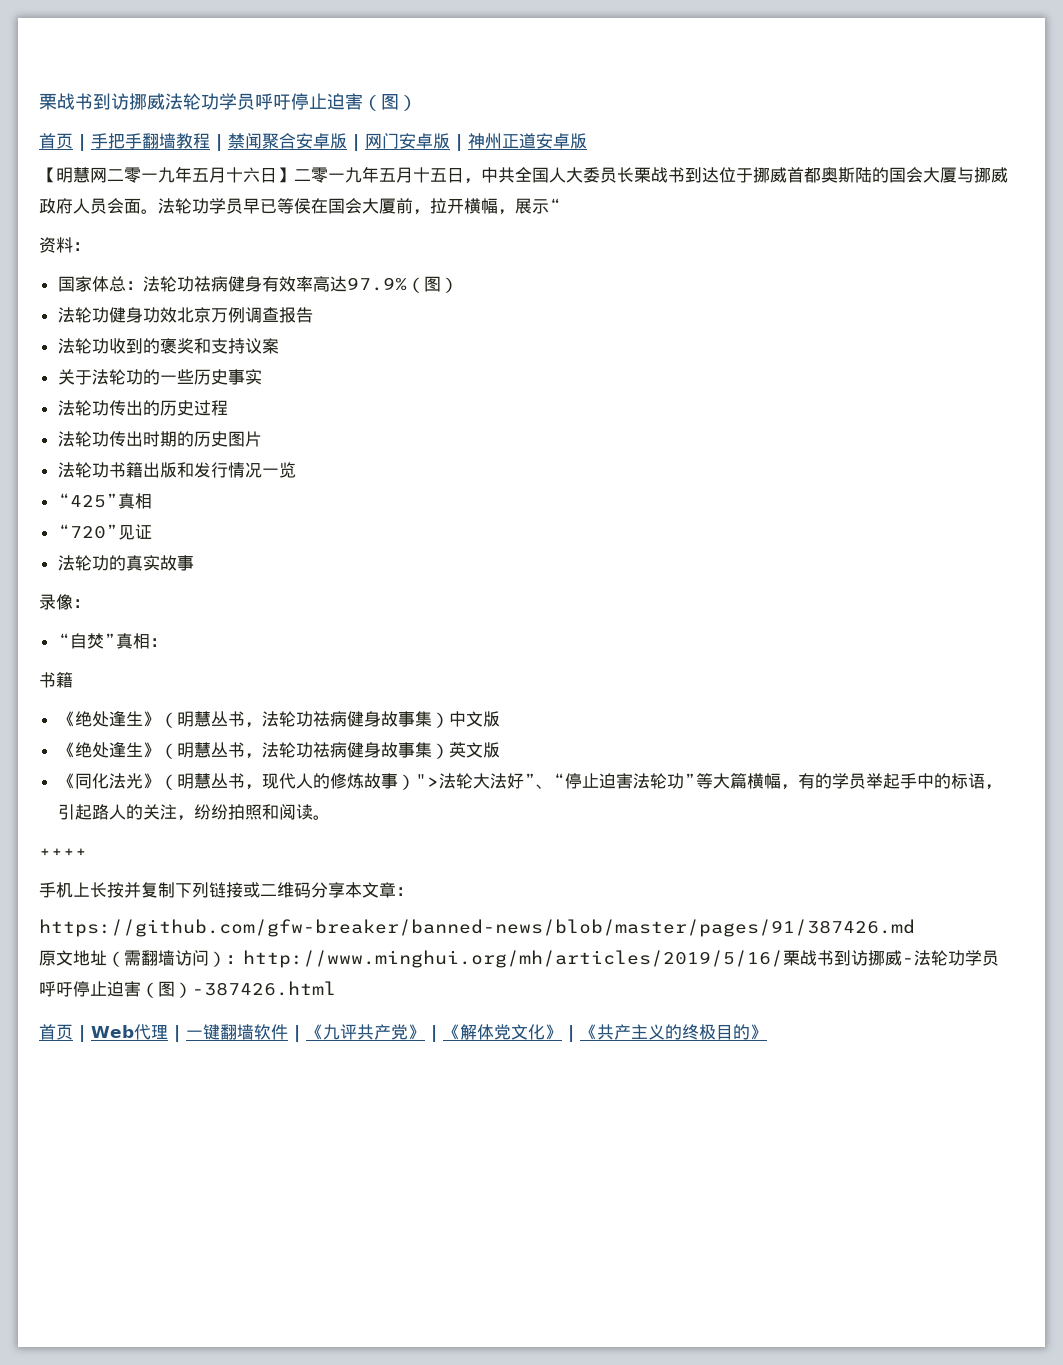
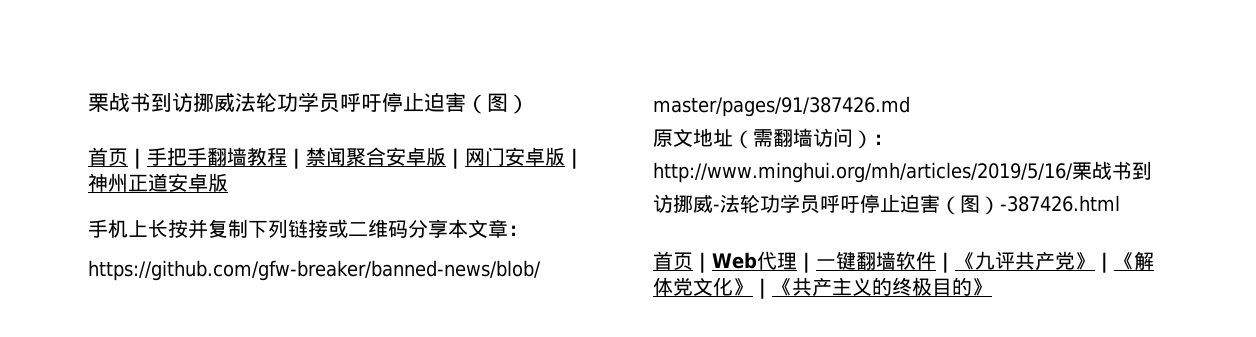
- 【明慧网二零一九年五月十六日】二零一九年五月十五日，中共全国人大委员长栗战书到达位于挪威首都奥斯陆的国会大厦与挪威政府人员会面。法轮功学员早已等侯在国会大厦前，拉开横幅，展示“
- 资料：
- 国家体总：法轮功祛病健身有效率高达97.9%（图）
- 法轮功健身功效北京万例调查报告
- 法轮功收到的褒奖和支持议案
- 关于法轮功的一些历史事实
- 法轮功传出的历史过程
- 法轮功传出时期的历史图片
- 法轮功书籍出版和发行情况一览
- “425”真相
- “720”见证
- 法轮功的真实故事
- 录像：
- “自焚”真相：
- 书籍
- 《绝处逢生》（明慧丛书，法轮功祛病健身故事集）中文版
- 《绝处逢生》（明慧丛书，法轮功祛病健身故事集）英文版
- 《同化法光》（明慧丛书，现代人的修炼故事）">法轮大法好”、“停止迫害法轮功”等大篇横幅，有的学员举起手中的标语，引起路人的关注，纷纷拍照和阅读。
- ++++

